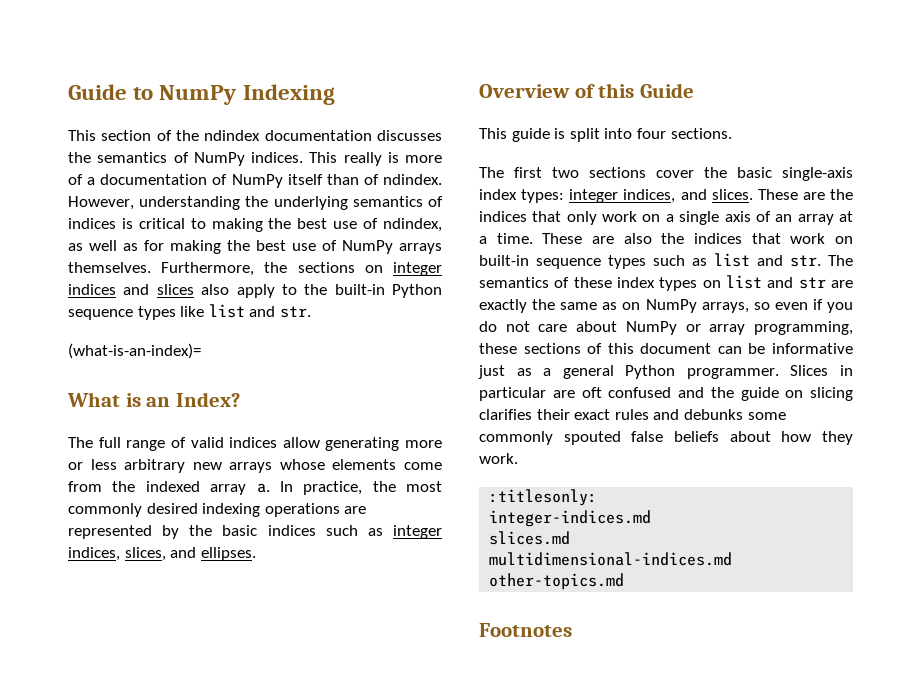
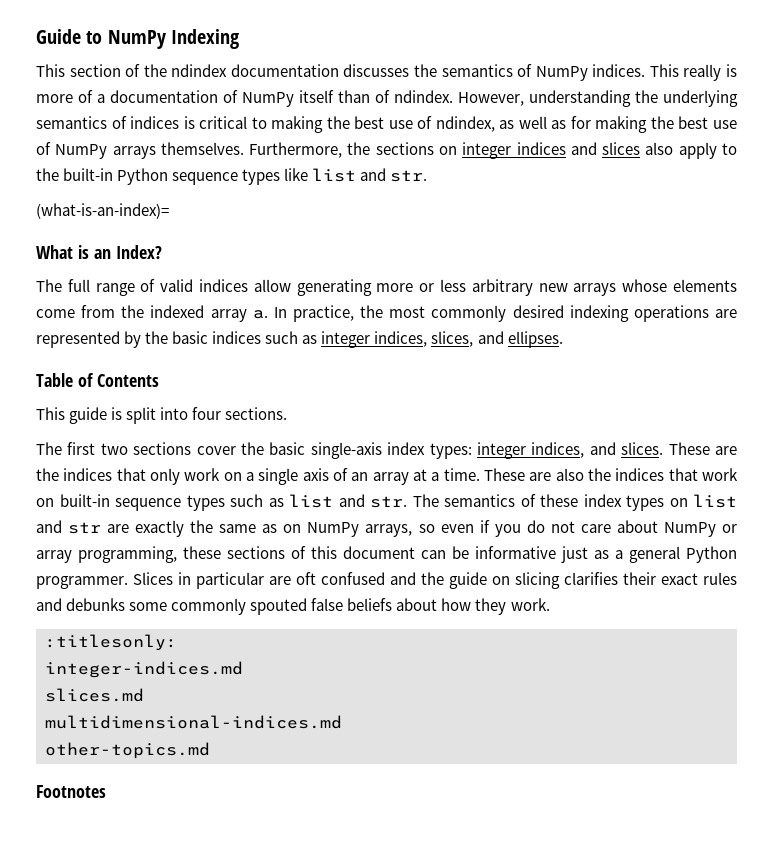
- Overview of this Guide
+ Table of Contents

